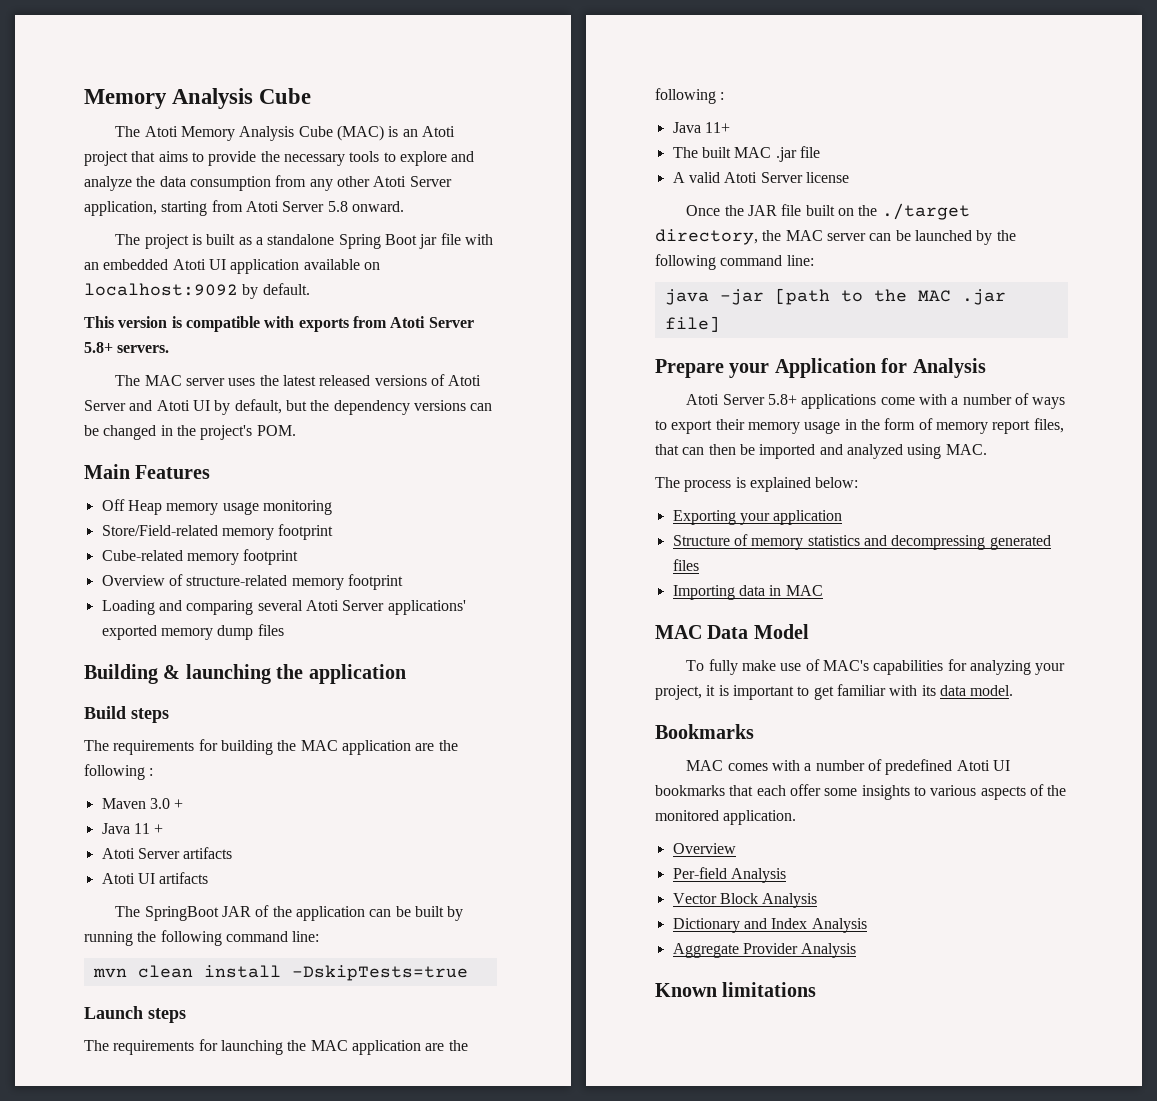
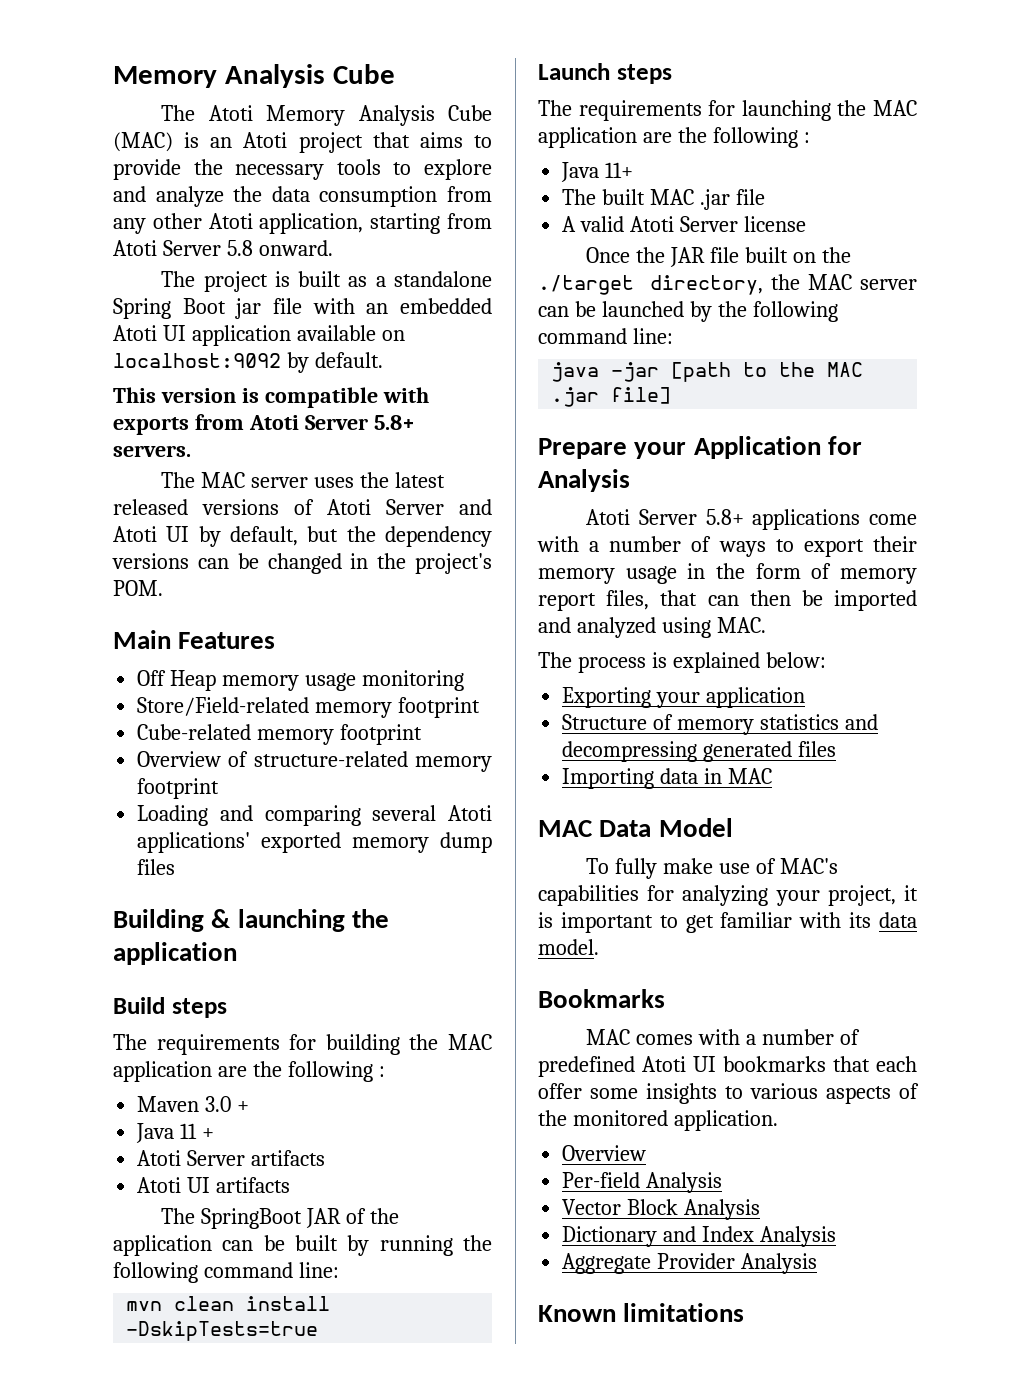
- The Atoti Memory Analysis Cube (MAC) is an Atoti project that aims to provide the necessary tools to explore and analyze the data consumption from any other Atoti Server application, starting from Atoti Server 5.8 onward.
+ The Atoti Memory Analysis Cube (MAC) is an Atoti project that aims to provide the necessary tools to explore and analyze the data consumption from any other Atoti application, starting from Atoti Server 5.8 onward.
- Loading and comparing several Atoti Server applications' exported memory dump files
+ Loading and comparing several Atoti applications' exported memory dump files

